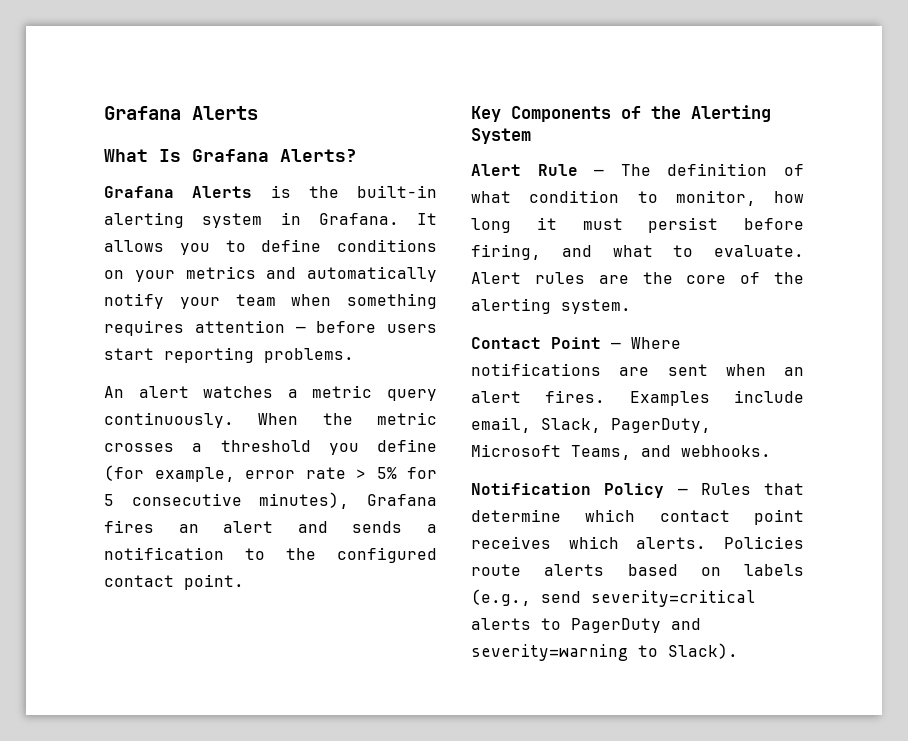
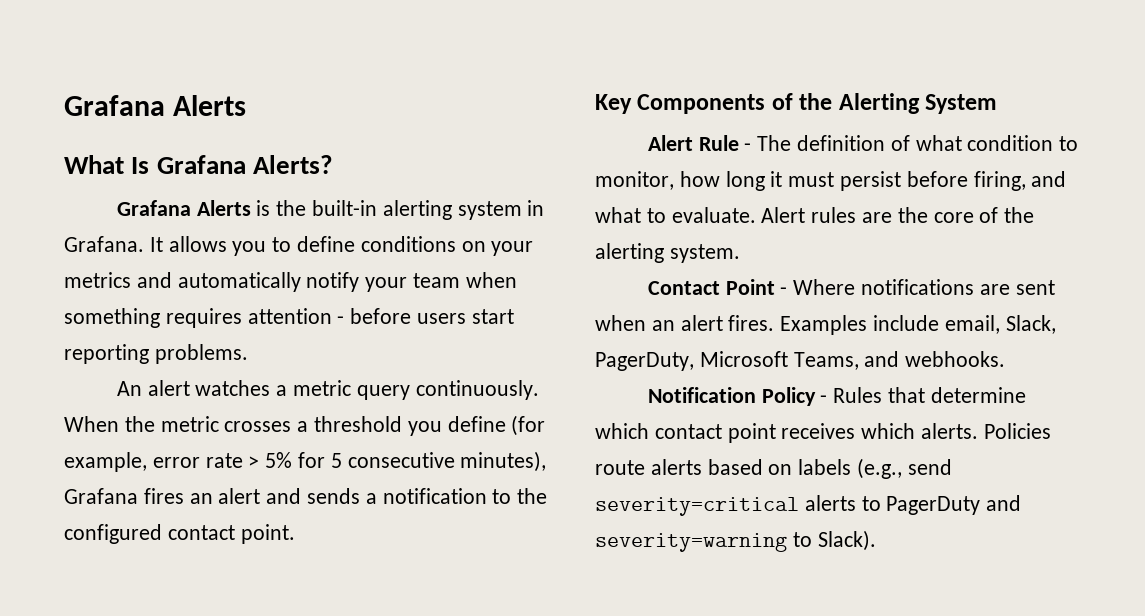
- It allows you to define conditions on your metrics and automatically notify your team when something requires attention — before users start reporting problems.
+ It allows you to define conditions on your metrics and automatically notify your team when something requires attention - before users start reporting problems.
- Alert Rule — The definition of what condition to monitor, how long it must persist before firing, and what to evaluate.
+ Alert Rule - The definition of what condition to monitor, how long it must persist before firing, and what to evaluate.
- Contact Point — Where notifications are sent when an alert fires.
+ Contact Point - Where notifications are sent when an alert fires.
- Notification Policy — Rules that determine which contact point receives which alerts.
+ Notification Policy - Rules that determine which contact point receives which alerts.

